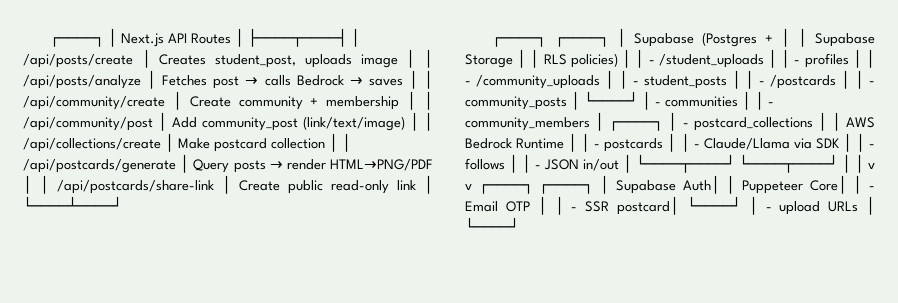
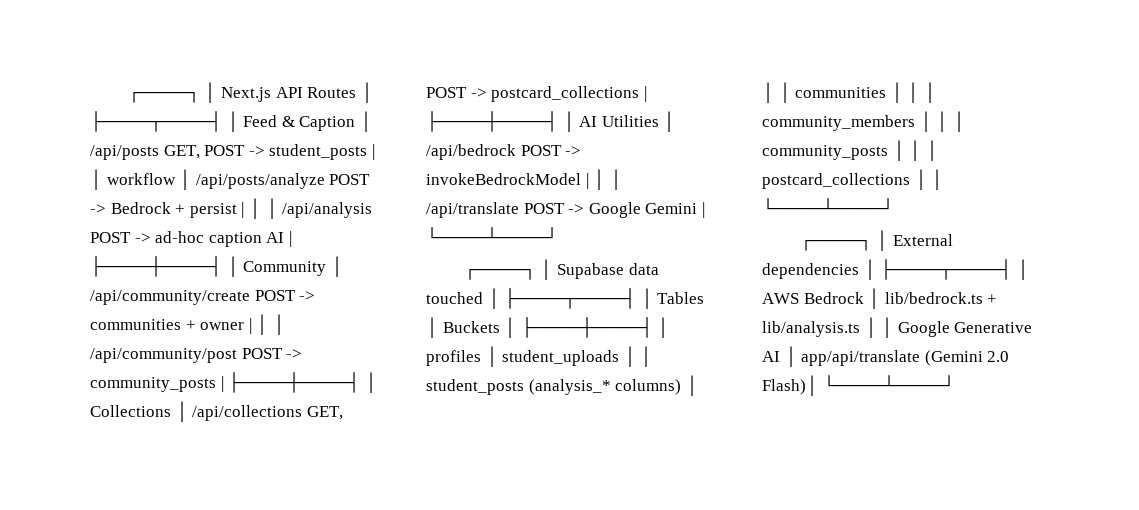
- ┌────┐ │ Next.js API Routes │ ├────┬────┤ │ /api/posts/create │ Creates student_post, uploads image │ │ /api/posts/analyze │ Fetches post → calls Bedrock → saves │ │ /api/community/create │ Create community + membership │ │ /api/community/post │ Add community_post (link/text/image) │ │ /api/collections/create │ Make postcard collection │ │ /api/postcards/generate │ Query posts → render HTML→PNG/PDF │ │ /api/postcards/share-link │ Create public read-only link │ └────┴────┘
- ┌────┐ ┌────┐ │ Supabase (Postgres + │ │ Supabase Storage │ │ RLS policies) │ │ - /student_uploads │ │ - profiles │ │ - /community_uploads │ │ - student_posts │ │ - /postcards │ │ - community_posts │ └────┘ │ - communities │ │ - community_members │ ┌────┐ │ - postcard_collections │ │ AWS Bedrock Runtime │ │ - postcards │ │ - Claude/Llama via SDK │ │ - follows │ │ - JSON in/out │ └────┬────┘ └────┬────┘ │ │ v v ┌────┐ ┌────┐ │ Supabase Auth│ │ Puppeteer Core│ │ - Email OTP │ │ - SSR postcard│ └────┘ │ - upload URLs │ └────┘
+ ┌────┐ │ Next.js API Routes │ ├────┬────┤ │ Feed & Caption │ /api/posts GET, POST -> student_posts | │ workflow │ /api/posts/analyze POST -> Bedrock + persist | │ │ /api/analysis POST -> ad-hoc caption AI | ├────┼────┤ │ Community │ /api/community/create POST -> communities + owner | │ │ /api/community/post POST -> community_posts | ├────┼────┤ │ Collections │ /api/collections GET, POST -> postcard_collections | ├────┼────┤ │ AI Utilities │ /api/bedrock POST -> invokeBedrockModel | │ │ /api/translate POST -> Google Gemini | └────┴────┘
+ ┌────┐ │ Supabase data touched │ ├────┬────┤ │ Tables │ Buckets │ ├────┼────┤ │ profiles │ student_uploads │ │ student_posts (analysis_* columns) │ │ │ communities │ │ │ community_members │ │ │ community_posts │ │ │ postcard_collections │ │ └────┴────┘
+ ┌────┐ │ External dependencies │ ├────┬────┤ │ AWS Bedrock │ lib/bedrock.ts + lib/analysis.ts │ │ Google Generative AI │ app/api/translate (Gemini 2.0 Flash)│ └────┴────┘

